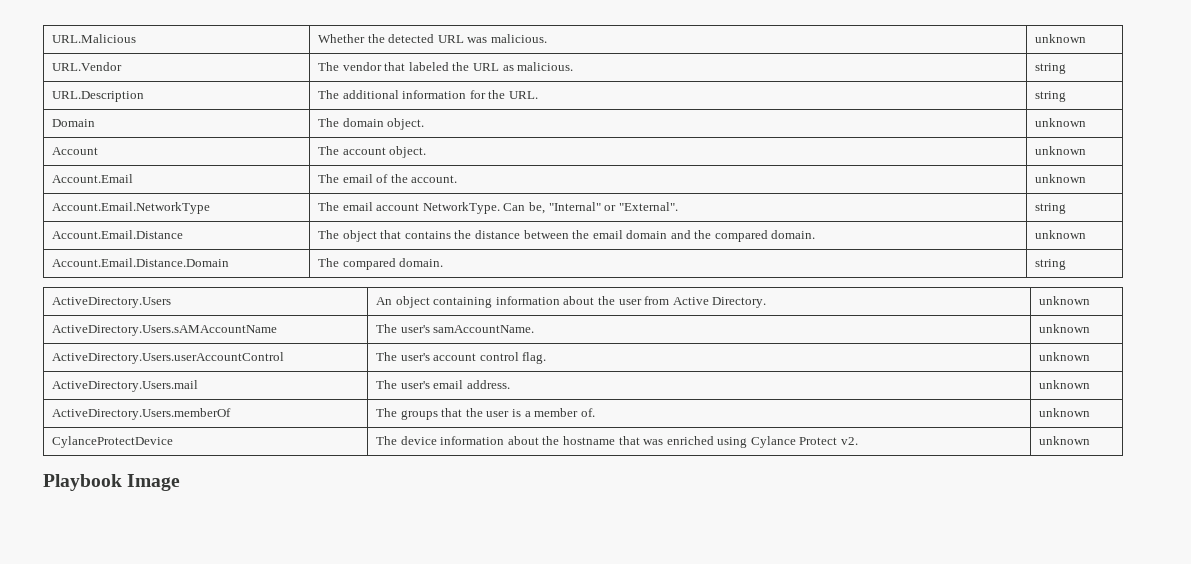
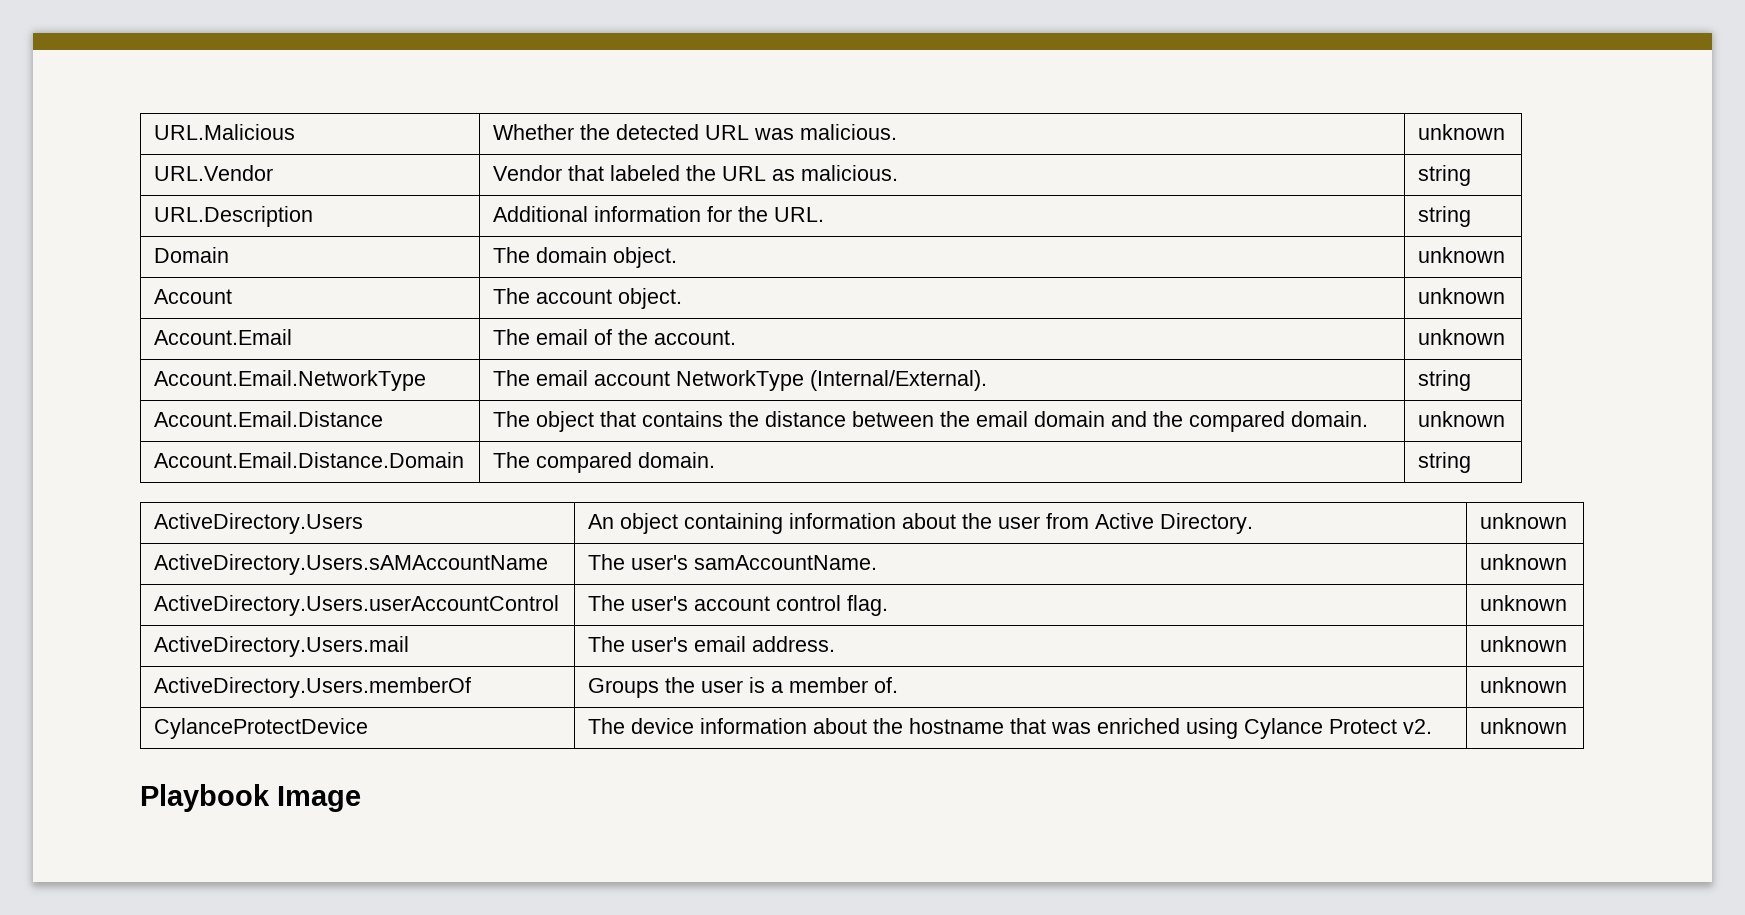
- URL.Vendor | The vendor that labeled the URL as malicious. | string
+ URL.Vendor | Vendor that labeled the URL as malicious. | string
- URL.Description | The additional information for the URL. | string
+ URL.Description | Additional information for the URL. | string
- Account.Email.NetworkType | The email account NetworkType. Can be, "Internal" or "External". | string
+ Account.Email.NetworkType | The email account NetworkType (Internal/External). | string
- ActiveDirectory.Users.memberOf | The groups that the user is a member of. | unknown
+ ActiveDirectory.Users.memberOf | Groups the user is a member of. | unknown

